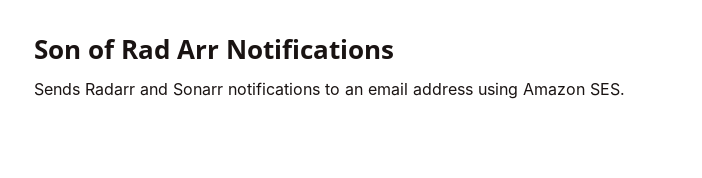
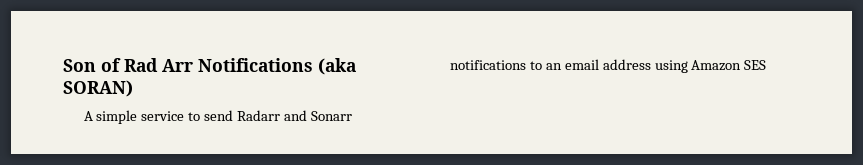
- Son of Rad Arr Notifications
- Sends Radarr and Sonarr notifications to an email address using Amazon SES.
+ Son of Rad Arr Notifications (aka SORAN)
+ A simple service to send Radarr and Sonarr notifications to an email address using Amazon SES

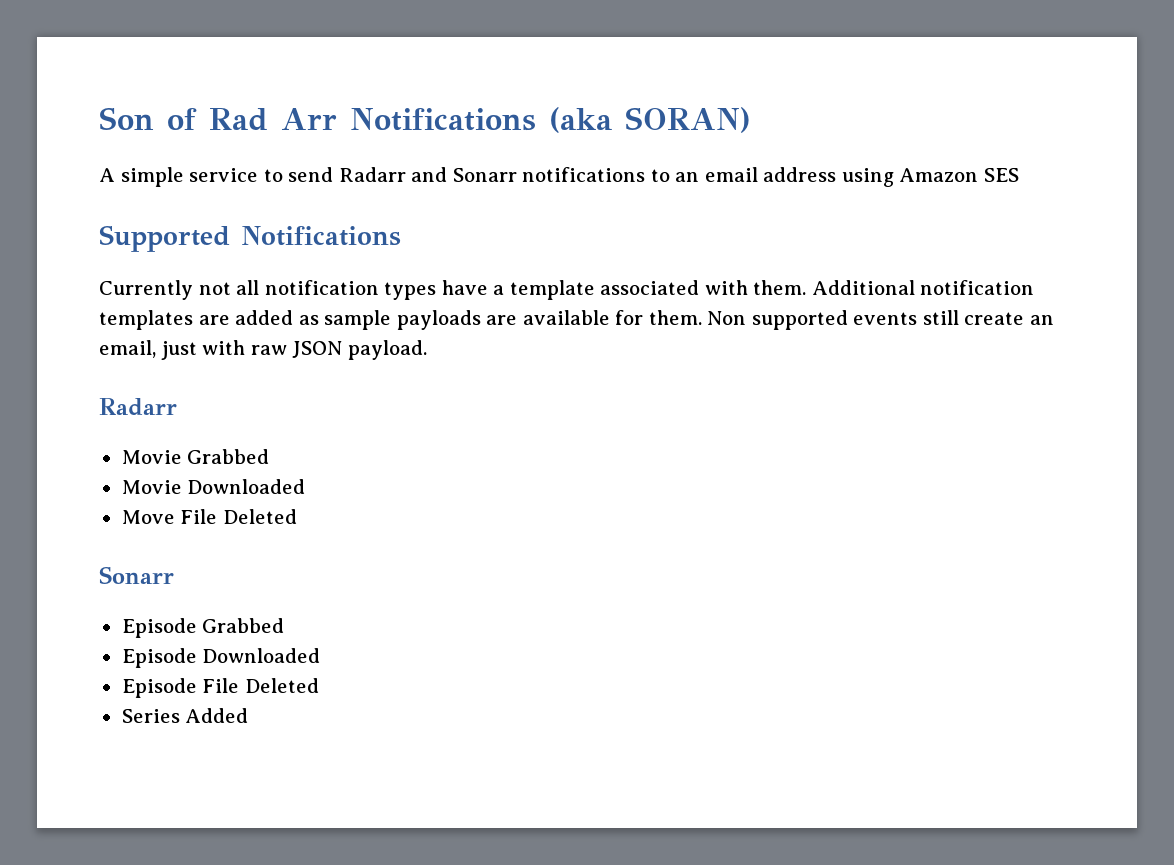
+ Supported Notifications
+ Currently not all notification types have a template associated with them. Additional notification templates are added as sample payloads are available for them. Non supported events still create an email, just with raw JSON payload.
+ Radarr
+ Movie Grabbed
+ Movie Downloaded
+ Move File Deleted
+ Sonarr
+ Episode Grabbed
+ Episode Downloaded
+ Episode File Deleted
+ Series Added

